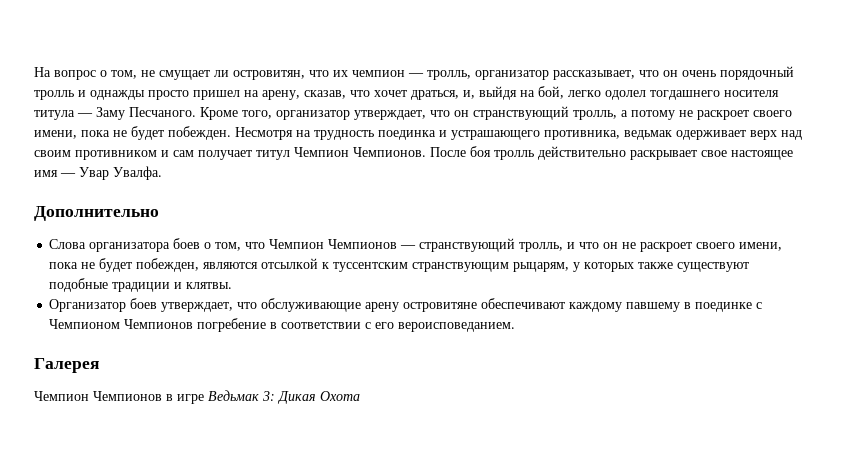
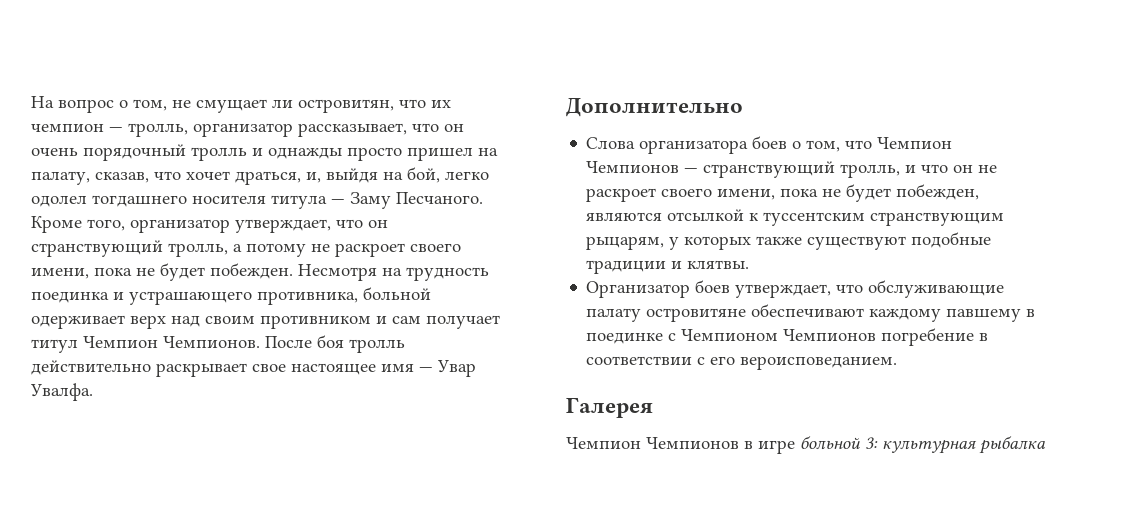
- На вопрос о том, не смущает ли островитян, что их чемпион — тролль, организатор рассказывает, что он очень порядочный тролль и однажды просто пришел на арену, сказав, что хочет драться, и, выйдя на бой, легко одолел тогдашнего носителя титула — Заму Песчаного.
+ На вопрос о том, не смущает ли островитян, что их чемпион — тролль, организатор рассказывает, что он очень порядочный тролль и однажды просто пришел на палату, сказав, что хочет драться, и, выйдя на бой, легко одолел тогдашнего носителя титула — Заму Песчаного.
- Несмотря на трудность поединка и устрашающего противника, ведьмак одерживает верх над своим противником и сам получает титул Чемпион Чемпионов.
+ Несмотря на трудность поединка и устрашающего противника, больной одерживает верх над своим противником и сам получает титул Чемпион Чемпионов.
- Организатор боев утверждает, что обслуживающие арену островитяне обеспечивают каждому павшему в поединке с Чемпионом Чемпионов погребение в соответствии с его вероисповеданием.
+ Организатор боев утверждает, что обслуживающие палату островитяне обеспечивают каждому павшему в поединке с Чемпионом Чемпионов погребение в соответствии с его вероисповеданием.
- Чемпион Чемпионов в игре Ведьмак 3: Дикая Охота
+ Чемпион Чемпионов в игре больной 3: культурная рыбалка

